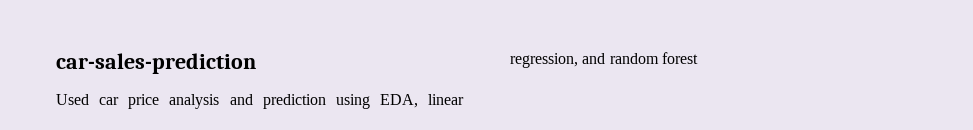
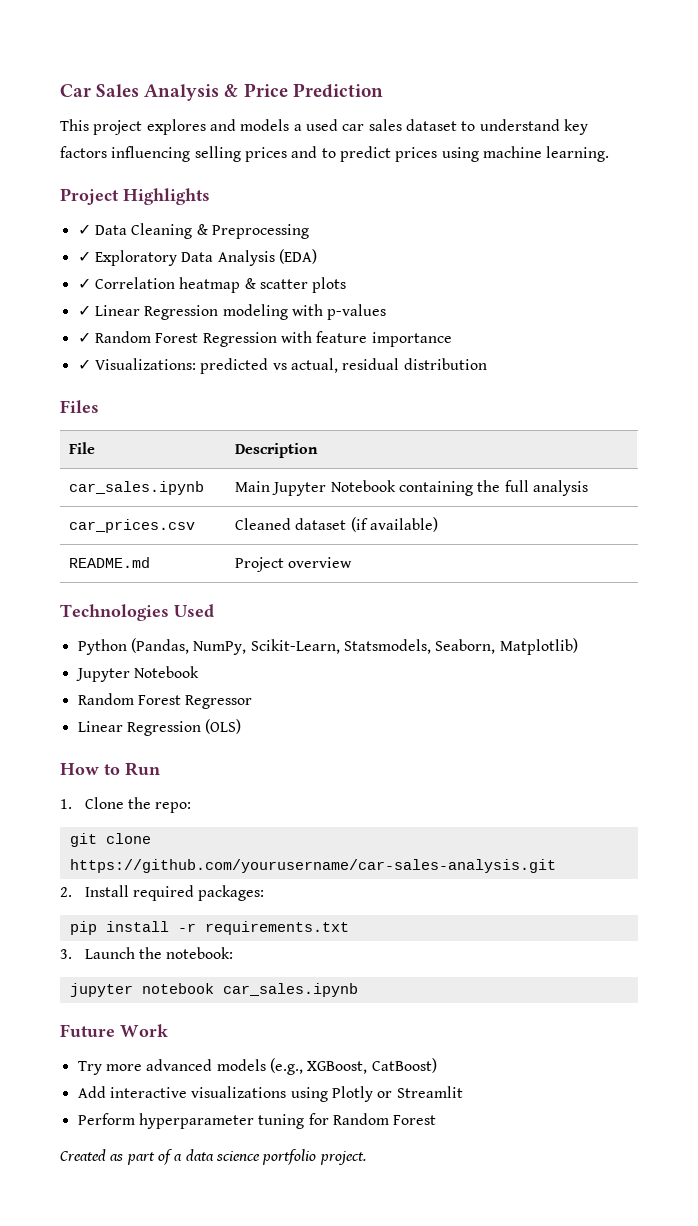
- car-sales-prediction
- Used car price analysis and prediction using EDA, linear regression, and random forest
+ Car Sales Analysis & Price Prediction
+ This project explores and models a used car sales dataset to understand key factors influencing selling prices and to predict prices using machine learning.
+ Project Highlights
+ ✓ Data Cleaning & Preprocessing
+ ✓ Exploratory Data Analysis (EDA)
+ ✓ Correlation heatmap & scatter plots
+ ✓ Linear Regression modeling with p-values
+ ✓ Random Forest Regression with feature importance
+ ✓ Visualizations: predicted vs actual, residual distribution
+ Files
+ File | Description
+ car_sales.ipynb | Main Jupyter Notebook containing the full analysis
+ car_prices.csv | Cleaned dataset (if available)
+ README.md | Project overview
+ Technologies Used
+ Python (Pandas, NumPy, Scikit-Learn, Statsmodels, Seaborn, Matplotlib)
+ Jupyter Notebook
+ Random Forest Regressor
+ Linear Regression (OLS)
+ How to Run
+ 1. Clone the repo:
+ git clone https://github.com/yourusername/car-sales-analysis.git
+ 2. Install required packages:
+ pip install -r requirements.txt
+ 3. Launch the notebook:
+ jupyter notebook car_sales.ipynb
+ Future Work
+ Try more advanced models (e.g., XGBoost, CatBoost)
+ Add interactive visualizations using Plotly or Streamlit
+ Perform hyperparameter tuning for Random Forest
+ Created as part of a data science portfolio project.

